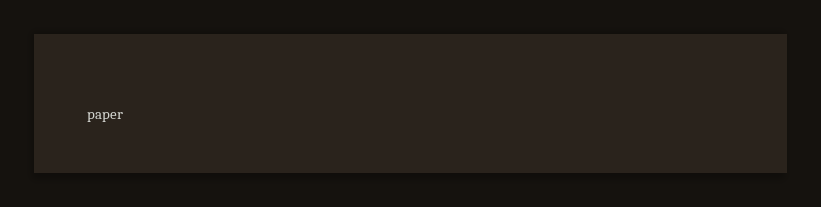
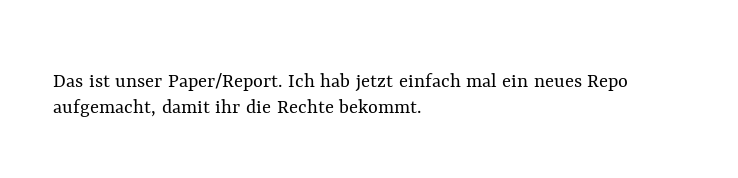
- paper
+ Das ist unser Paper/Report. Ich hab jetzt einfach mal ein neues Repo aufgemacht, damit ihr die Rechte bekommt.

